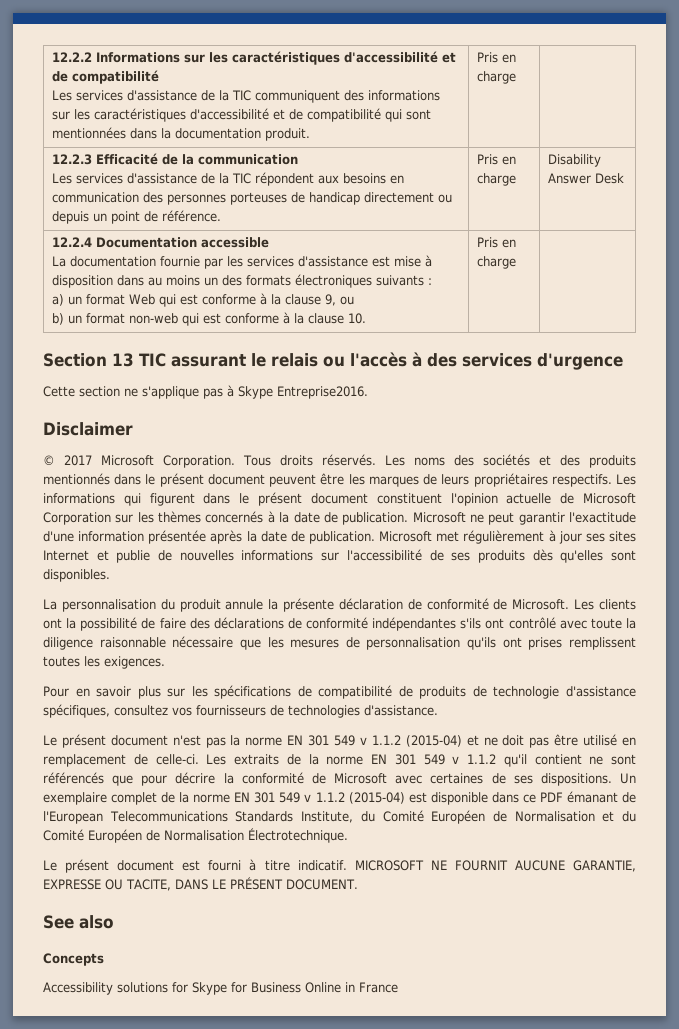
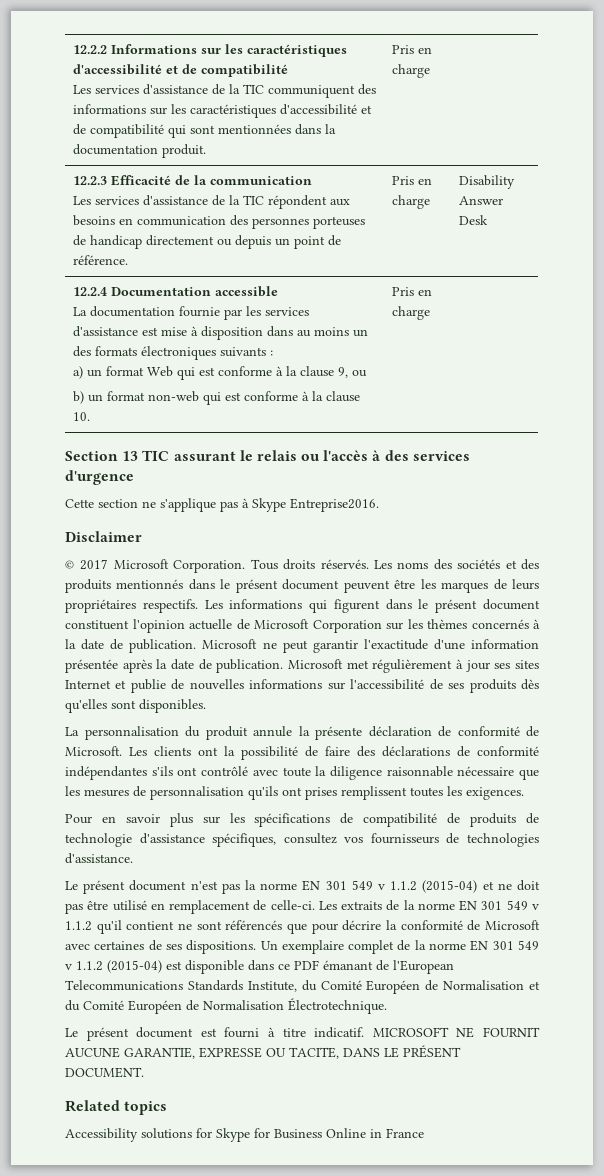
- See also
- Concepts
+ Related topics

